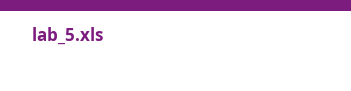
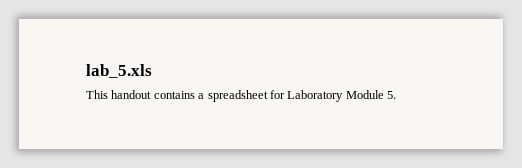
+ This handout contains a spreadsheet for Laboratory Module 5.

